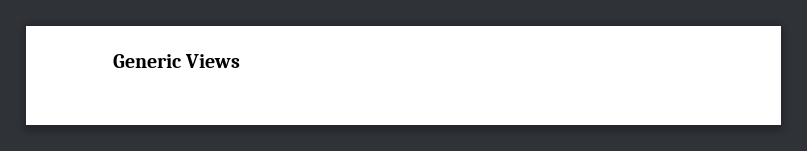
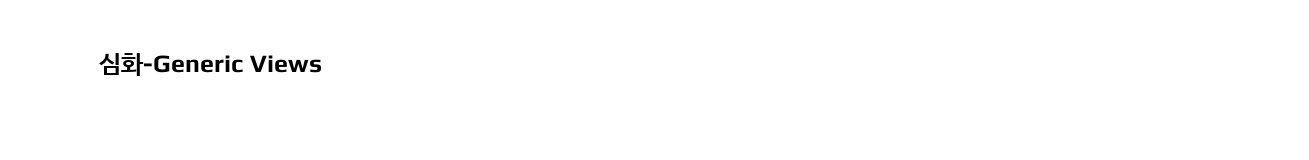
- Generic Views
+ 심화-Generic Views

